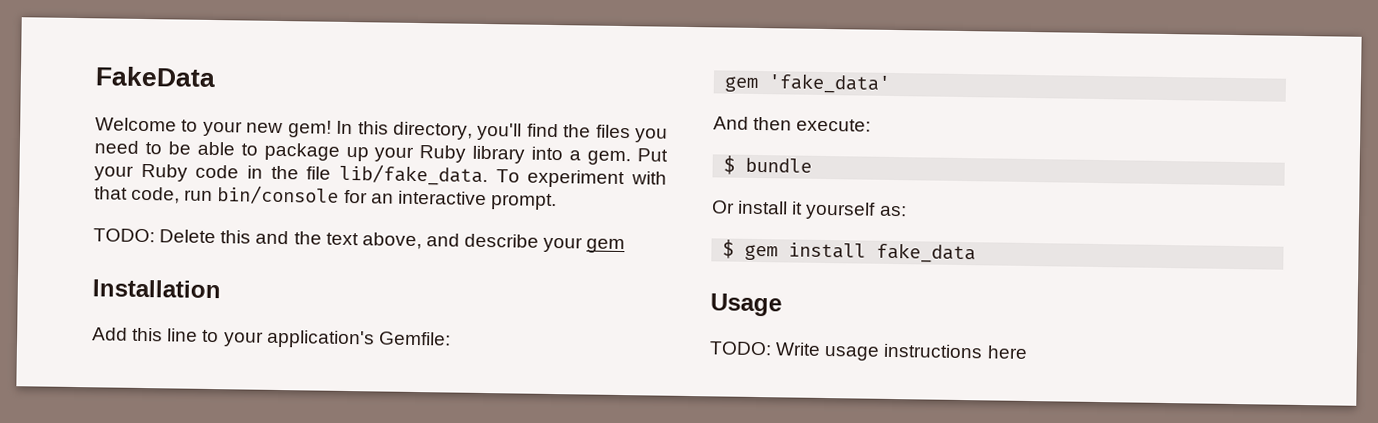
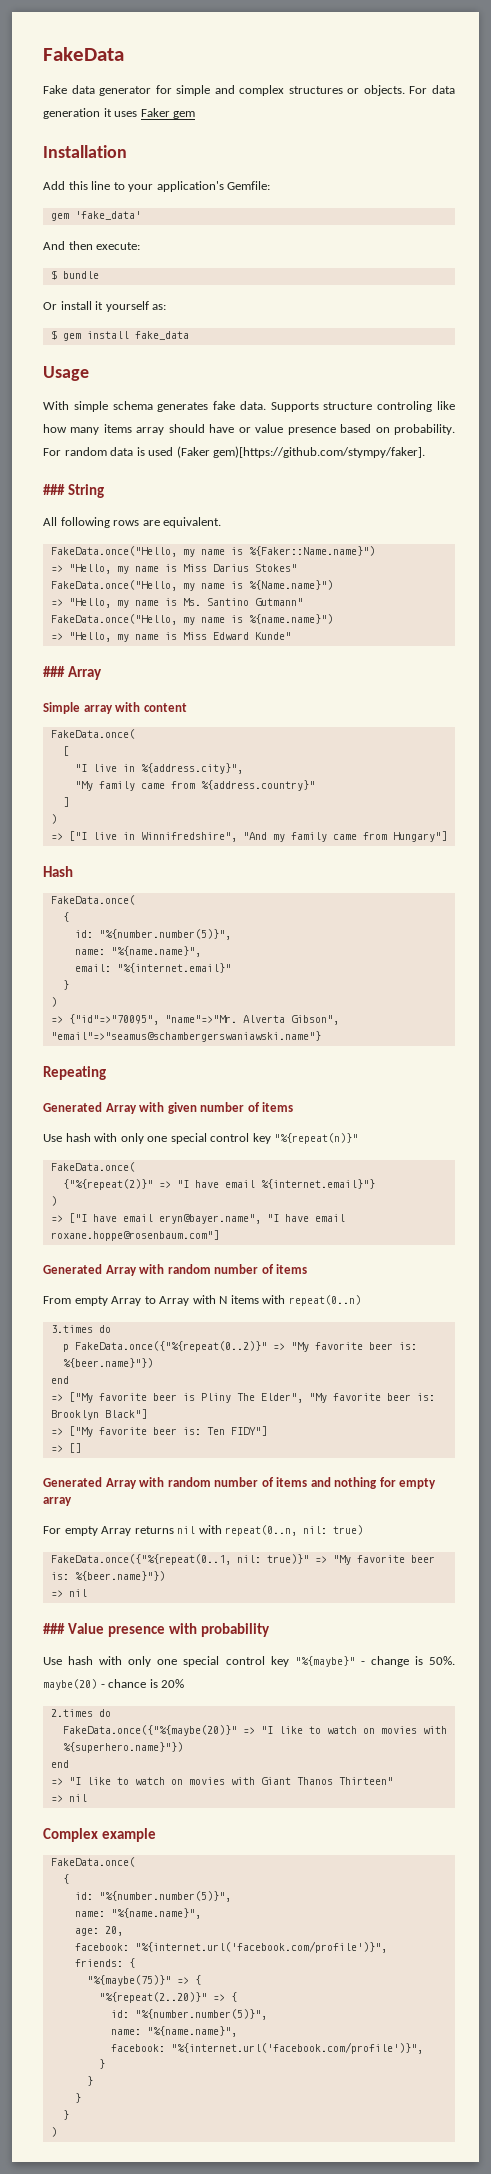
- Welcome to your new gem! In this directory, you'll find the files you need to be able to package up your Ruby library into a gem. Put your Ruby code in the file lib/fake_data. To experiment with that code, run bin/console for an interactive prompt.
- TODO: Delete this and the text above, and describe your gem
+ Fake data generator for simple and complex structures or objects. For data generation it uses Faker gem
- TODO: Write usage instructions here
+ With simple schema generates fake data. Supports structure controling like how many items array should have or value presence based on probability. For random data is used (Faker gem)[https://github.com/stympy/faker].
+ ### String
+ All following rows are equivalent.
+ FakeData.once("Hello, my name is %{Faker::Name.name}")
+ => "Hello, my name is Miss Darius Stokes"
+ FakeData.once("Hello, my name is %{Name.name}")
+ => "Hello, my name is Ms. Santino Gutmann"
+ FakeData.once("Hello, my name is %{name.name}")
+ => "Hello, my name is Miss Edward Kunde"
+ ### Array
+ Simple array with content
+ FakeData.once(
+ [
+ "I live in %{address.city}",
+ "My family came from %{address.country}"
+ ]
+ )
+ => ["I live in Winnifredshire", "And my family came from Hungary"]
+ Hash
+ FakeData.once(
+ {
+ id: "%{number.number(5)}",
+ name: "%{name.name}",
+ email: "%{internet.email}"
+ }
+ )
+ => {"id"=>"70095", "name"=>"Mr. Alverta Gibson", "email"=>"seamus@schambergerswaniawski.name"}
+ Repeating
+ Generated Array with given number of items
+ Use hash with only one special control key "%{repeat(n)}"
+ FakeData.once(
+ {"%{repeat(2)}" => "I have email %{internet.email}"}
+ )
+ => ["I have email eryn@bayer.name", "I have email roxane.hoppe@rosenbaum.com"]
+ Generated Array with random number of items
+ From empty Array to Array with N items with repeat(0..n)
+ 3.times do
+ p FakeData.once({"%{repeat(0..2)}" => "My favorite beer is: %{beer.name}"})
+ end
+ => ["My favorite beer is Pliny The Elder", "My favorite beer is: Brooklyn Black"]
+ => ["My favorite beer is: Ten FIDY"]
+ => []
+ Generated Array with random number of items and nothing for empty array
+ For empty Array returns nil with repeat(0..n, nil: true)
+ FakeData.once({"%{repeat(0..1, nil: true)}" => "My favorite beer is: %{beer.name}"})
+ => nil
+ ### Value presence with probability
+ Use hash with only one special control key "%{maybe}" - change is 50%. maybe(20) - chance is 20%
+ 2.times do
+ FakeData.once({"%{maybe(20)}" => "I like to watch on movies with %{superhero.name}"})
+ end
+ => "I like to watch on movies with Giant Thanos Thirteen"
+ => nil
+ Complex example
+ FakeData.once(
+ {
+ id: "%{number.number(5)}",
+ name: "%{name.name}",
+ age: 20,
+ facebook: "%{internet.url('facebook.com/profile')}",
+ friends: {
+ "%{maybe(75)}" => {
+ "%{repeat(2..20)}" => {
+ id: "%{number.number(5)}",
+ name: "%{name.name}",
+ facebook: "%{internet.url('facebook.com/profile')}",
+ }
+ }
+ }
+ }
+ )

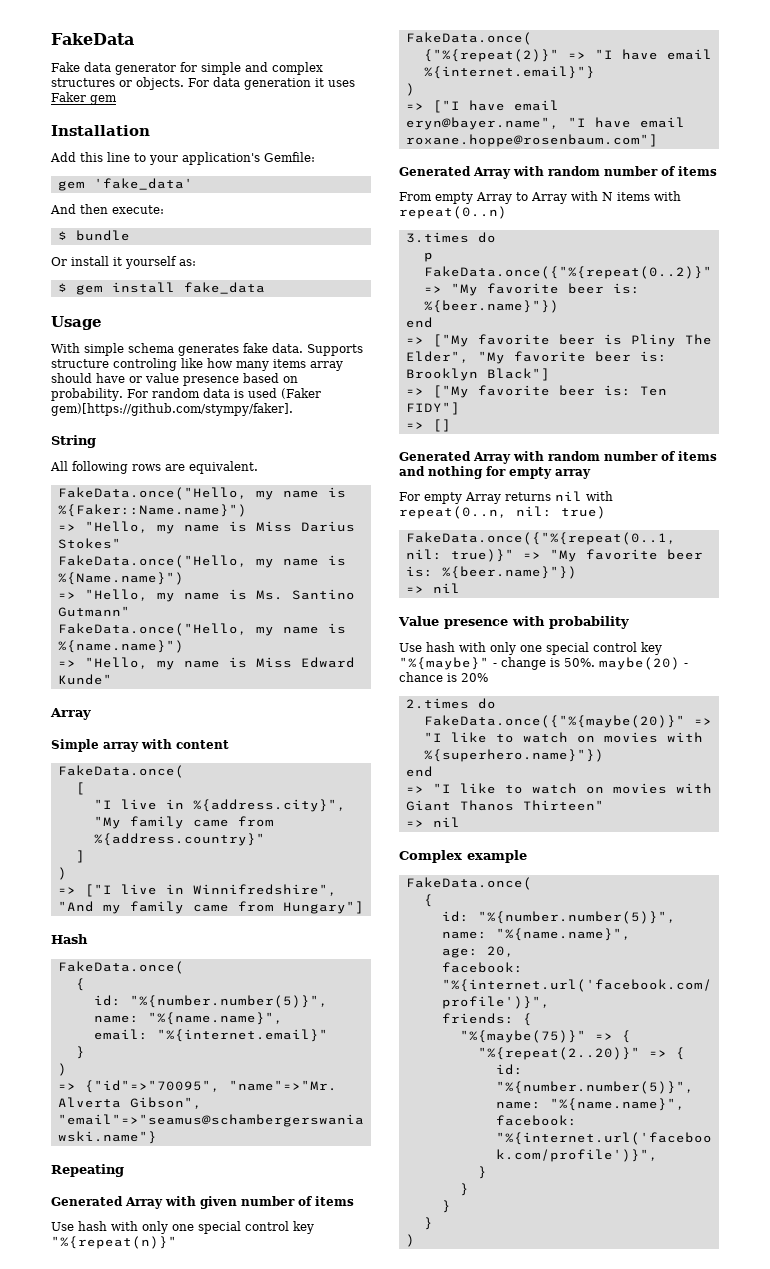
- ### String
+ String
  => "Hello, my name is Miss Edward Kunde"
- ### Array
+ Array
- ### Value presence with probability
+ Value presence with probability

